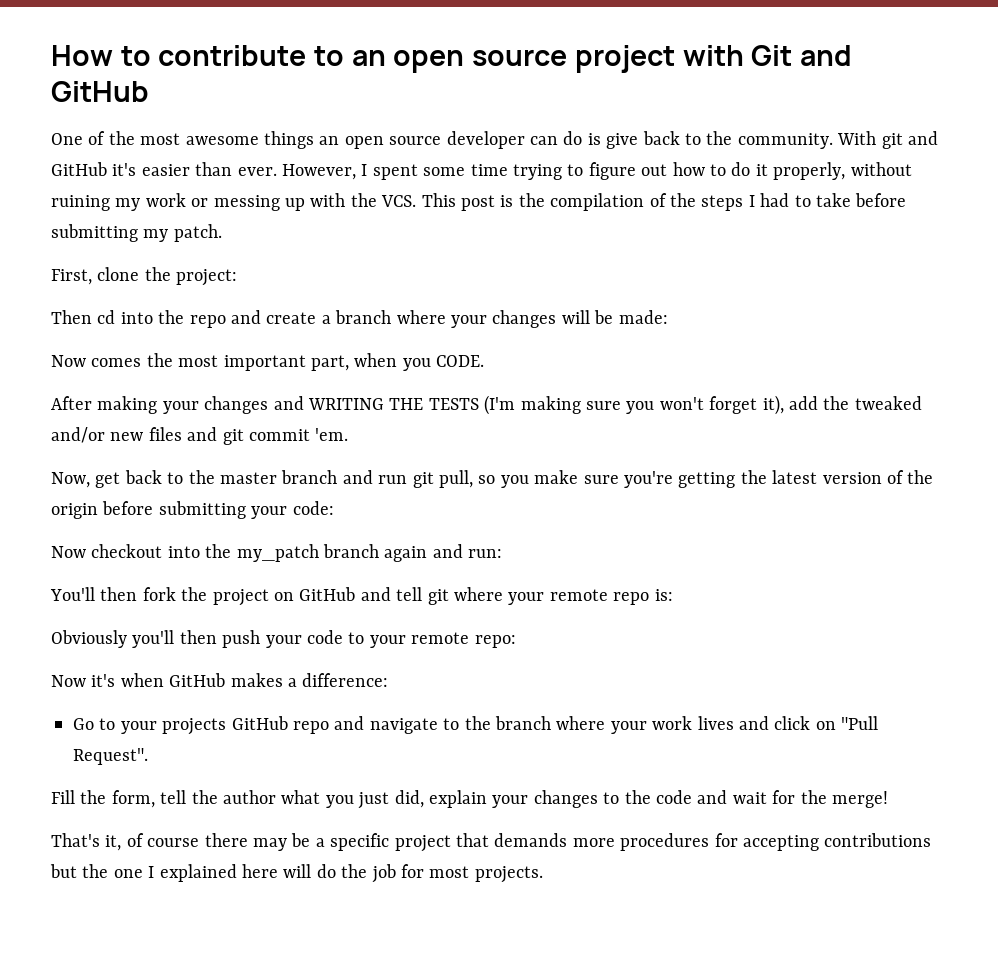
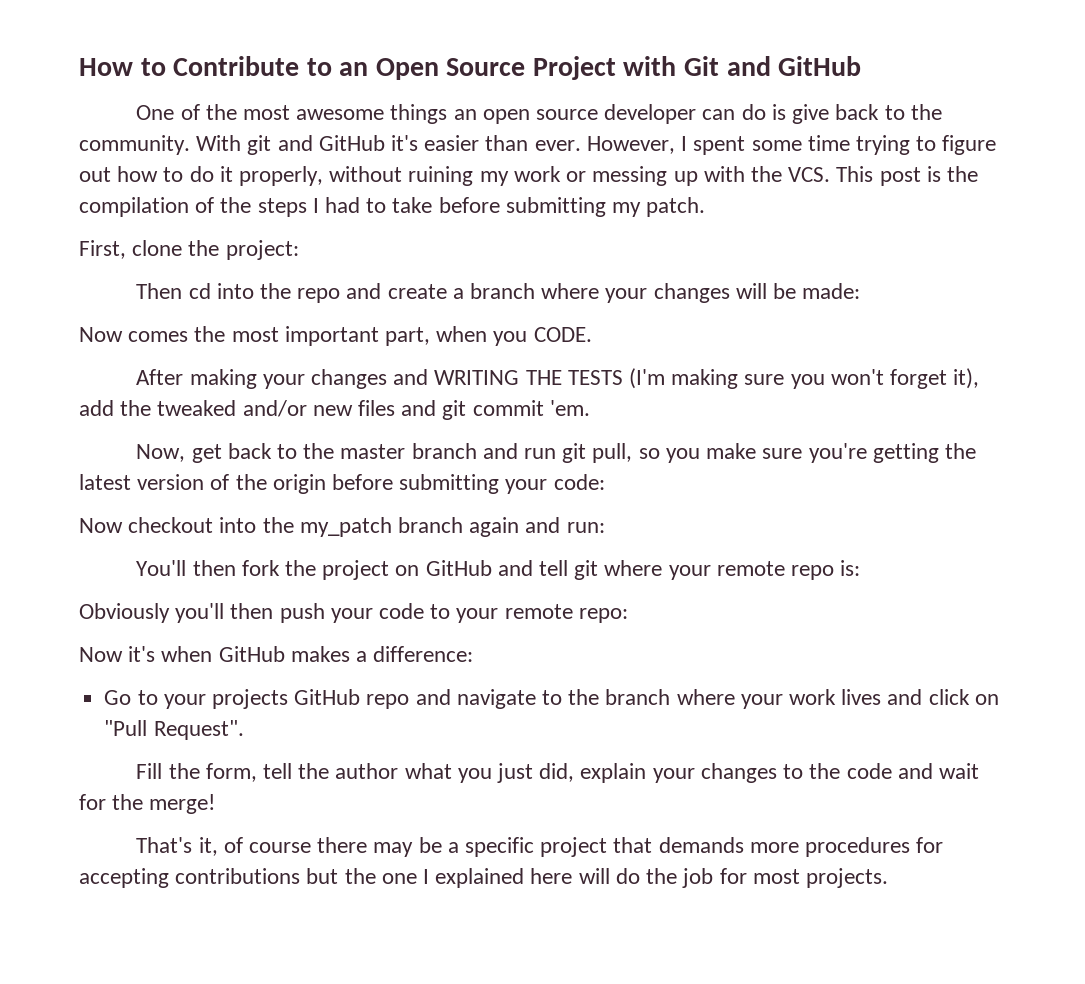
- How to contribute to an open source project with Git and GitHub
+ How to Contribute to an Open Source Project with Git and GitHub

